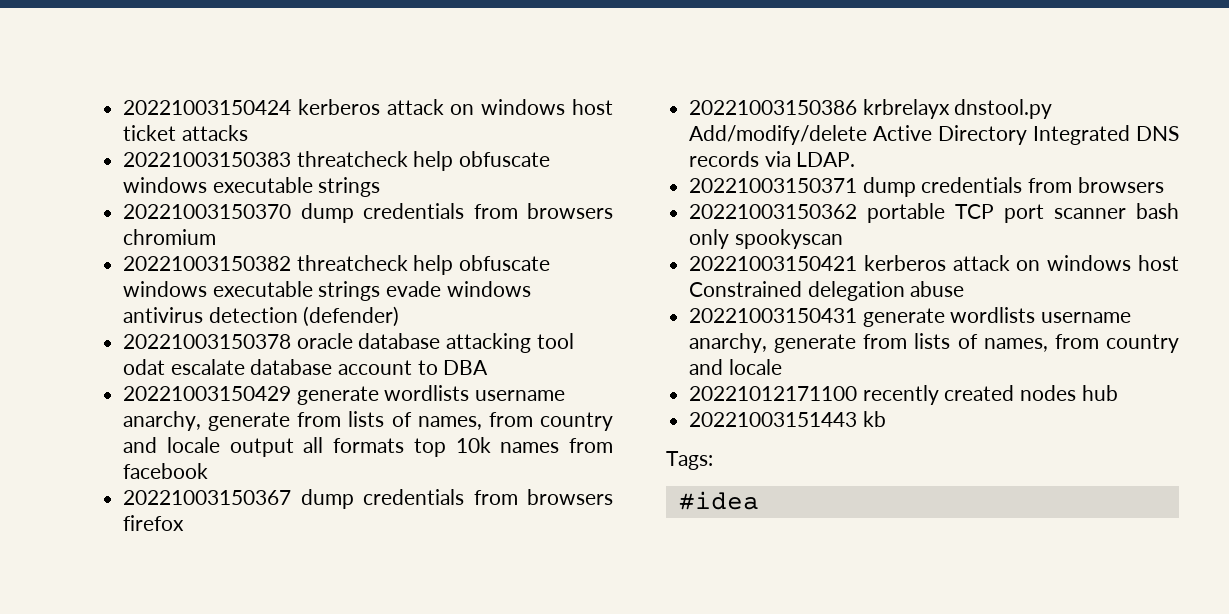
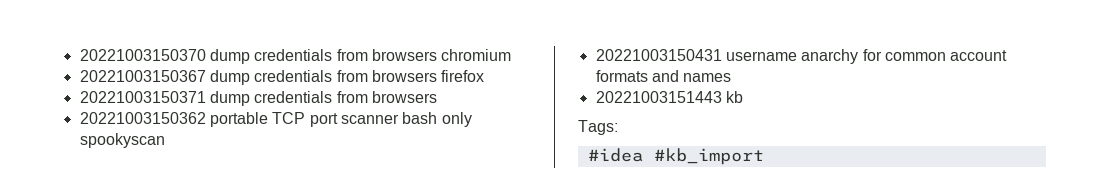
- 20221003150424 kerberos attack on windows host ticket attacks
- 20221003150383 threatcheck help obfuscate windows executable strings
- 20221003150382 threatcheck help obfuscate windows executable strings evade windows antivirus detection (defender)
- 20221003150378 oracle database attacking tool odat escalate database account to DBA
- 20221003150429 generate wordlists username anarchy, generate from lists of names, from country and locale output all formats top 10k names from facebook
- 20221003150386 krbrelayx dnstool.py Add/modify/delete Active Directory Integrated DNS records via LDAP.
- 20221003150421 kerberos attack on windows host Constrained delegation abuse
- 20221003150431 generate wordlists username anarchy, generate from lists of names, from country and locale
- 20221012171100 recently created nodes hub
+ 20221003150431 username anarchy for common account formats and names
- #idea
+ #idea #kb_import

